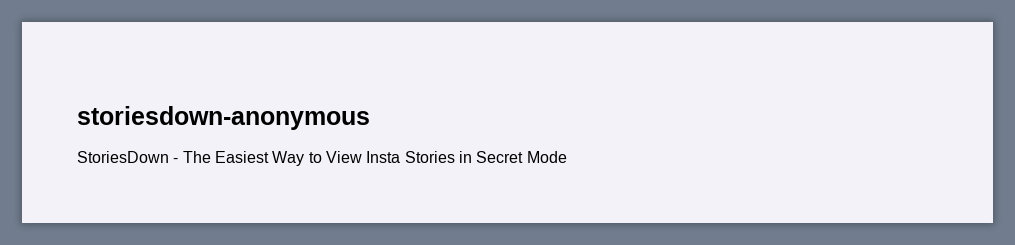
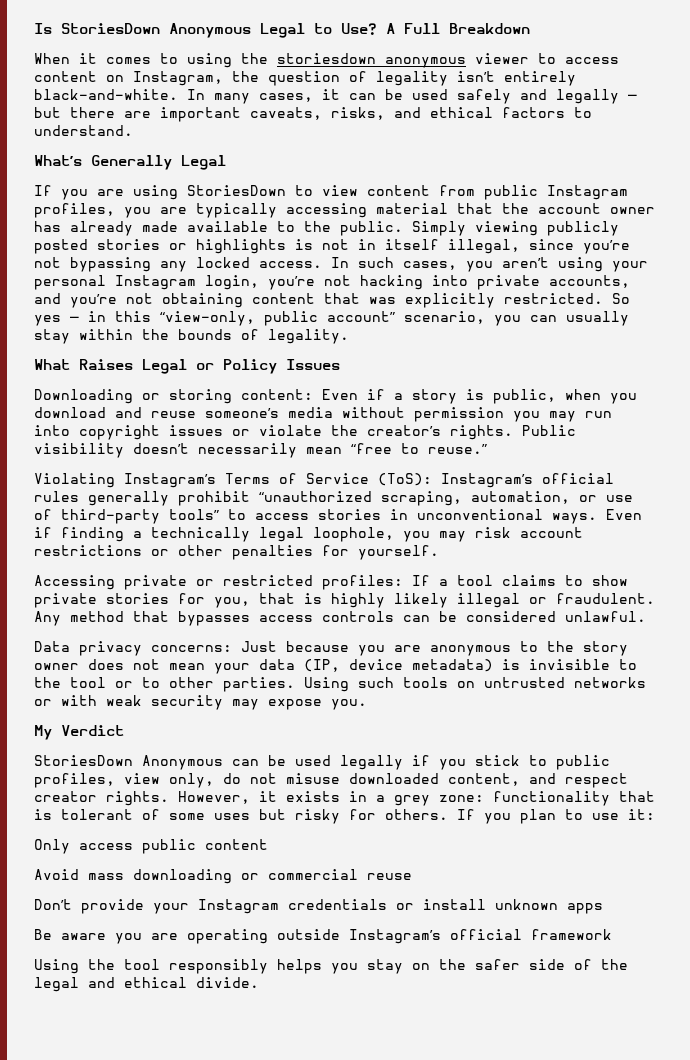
- storiesdown-anonymous
- StoriesDown - The Easiest Way to View Insta Stories in Secret Mode
+ Is StoriesDown Anonymous Legal to Use? A Full Breakdown
+ When it comes to using the storiesdown anonymous viewer to access content on Instagram, the question of legality isn’t entirely black‑and‑white. In many cases, it can be used safely and legally — but there are important caveats, risks, and ethical factors to understand.
+ What’s Generally Legal
+ If you are using StoriesDown to view content from public Instagram profiles, you are typically accessing material that the account owner has already made available to the public. Simply viewing publicly posted stories or highlights is not in itself illegal, since you’re not bypassing any locked access. In such cases, you aren’t using your personal Instagram login, you’re not hacking into private accounts, and you’re not obtaining content that was explicitly restricted. So yes — in this “view‑only, public account” scenario, you can usually stay within the bounds of legality.
+ What Raises Legal or Policy Issues
+ Downloading or storing content: Even if a story is public, when you download and reuse someone’s media without permission you may run into copyright issues or violate the creator’s rights. Public visibility doesn’t necessarily mean “free to reuse.”
+ Violating Instagram’s Terms of Service (ToS): Instagram’s official rules generally prohibit “unauthorized scraping, automation, or use of third‐party tools” to access stories in unconventional ways. Even if finding a technically legal loophole, you may risk account restrictions or other penalties for yourself.
+ Accessing private or restricted profiles: If a tool claims to show private stories for you, that is highly likely illegal or fraudulent. Any method that bypasses access controls can be considered unlawful.
+ Data privacy concerns: Just because you are anonymous to the story owner does not mean your data (IP, device metadata) is invisible to the tool or to other parties. Using such tools on untrusted networks or with weak security may expose you.
+ My Verdict
+ StoriesDown Anonymous can be used legally if you stick to public profiles, view only, do not misuse downloaded content, and respect creator rights. However, it exists in a grey zone: functionality that is tolerant of some uses but risky for others. If you plan to use it:
+ Only access public content
+ Avoid mass downloading or commercial reuse
+ Don’t provide your Instagram credentials or install unknown apps
+ Be aware you are operating outside Instagram’s official framework
+ Using the tool responsibly helps you stay on the safer side of the legal and ethical divide.

